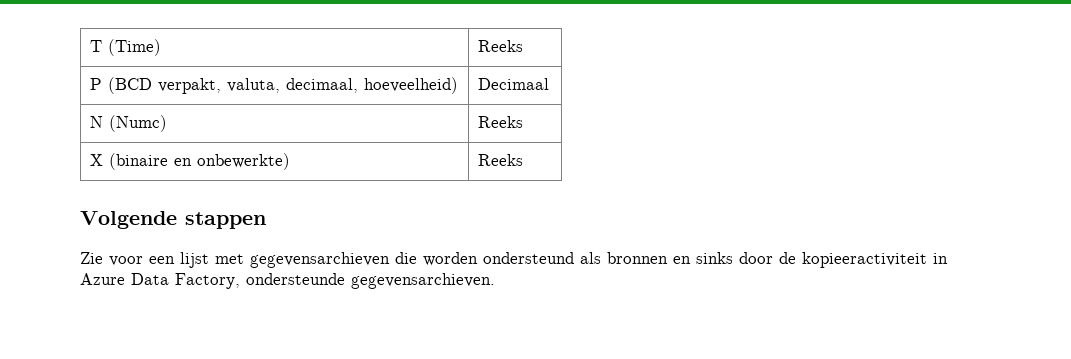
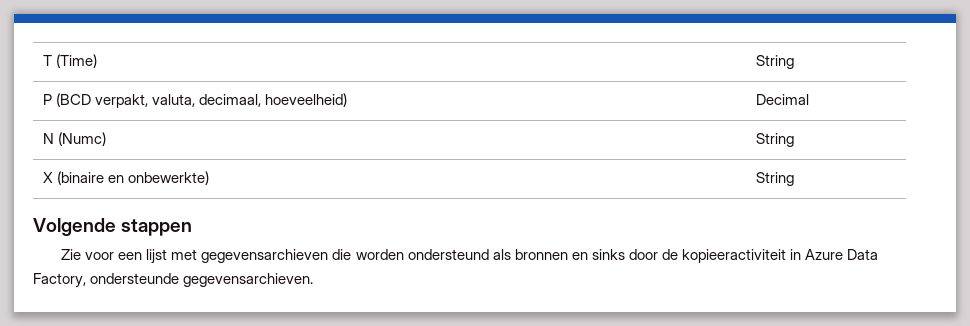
- T (Time) | Reeks
+ T (Time) | String
- P (BCD verpakt, valuta, decimaal, hoeveelheid) | Decimaal
+ P (BCD verpakt, valuta, decimaal, hoeveelheid) | Decimal
- N (Numc) | Reeks
+ N (Numc) | String
- X (binaire en onbewerkte) | Reeks
+ X (binaire en onbewerkte) | String

